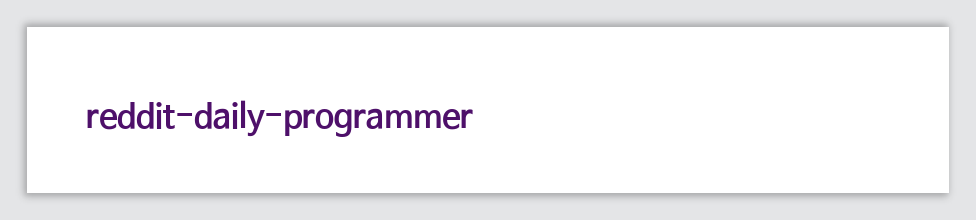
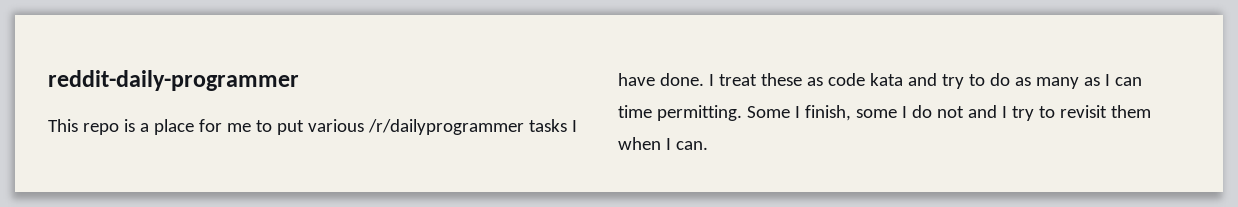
+ This repo is a place for me to put various /r/dailyprogrammer tasks I have done. I treat these as code kata and try to do as many as I can time permitting. Some I finish, some I do not and I try to revisit them when I can.

